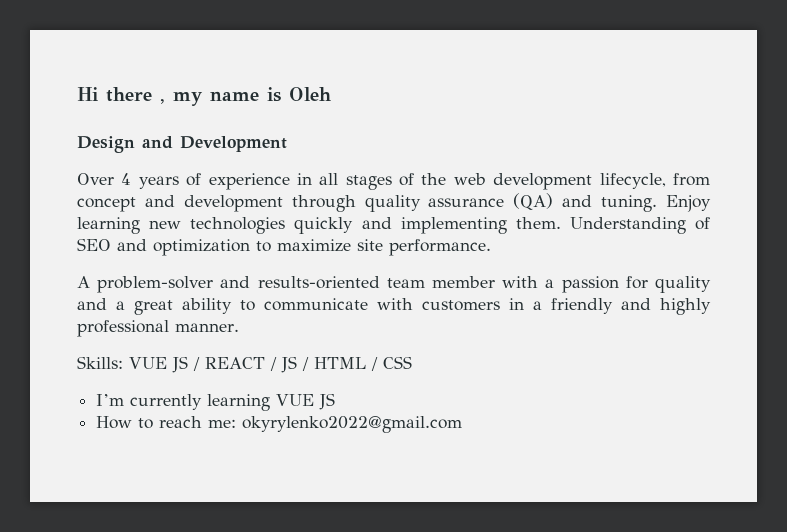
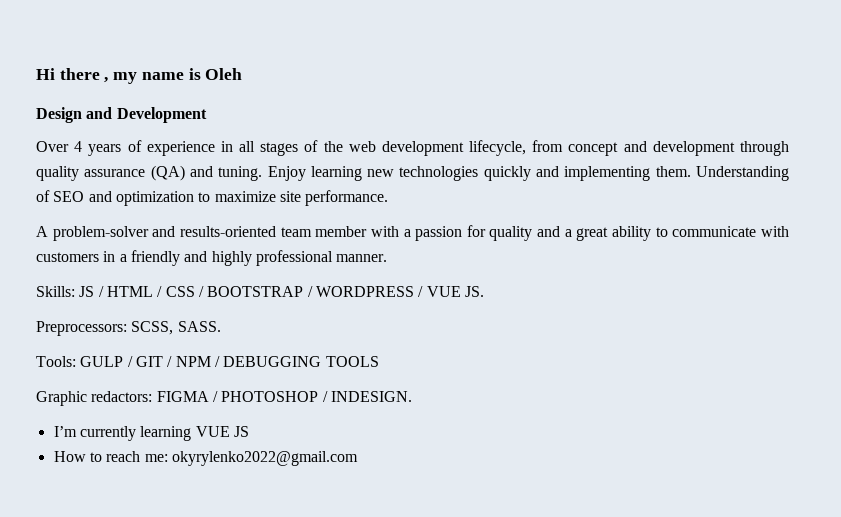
- Skills: VUE JS / REACT / JS / HTML / CSS
+ Skills: JS / HTML / CSS / BOOTSTRAP / WORDPRESS / VUE JS.
+ Preprocessors: SCSS, SASS.
+ Tools: GULP / GIT / NPM / DEBUGGING TOOLS
+ Graphic redactors: FIGMA / PHOTOSHOP / INDESIGN.

